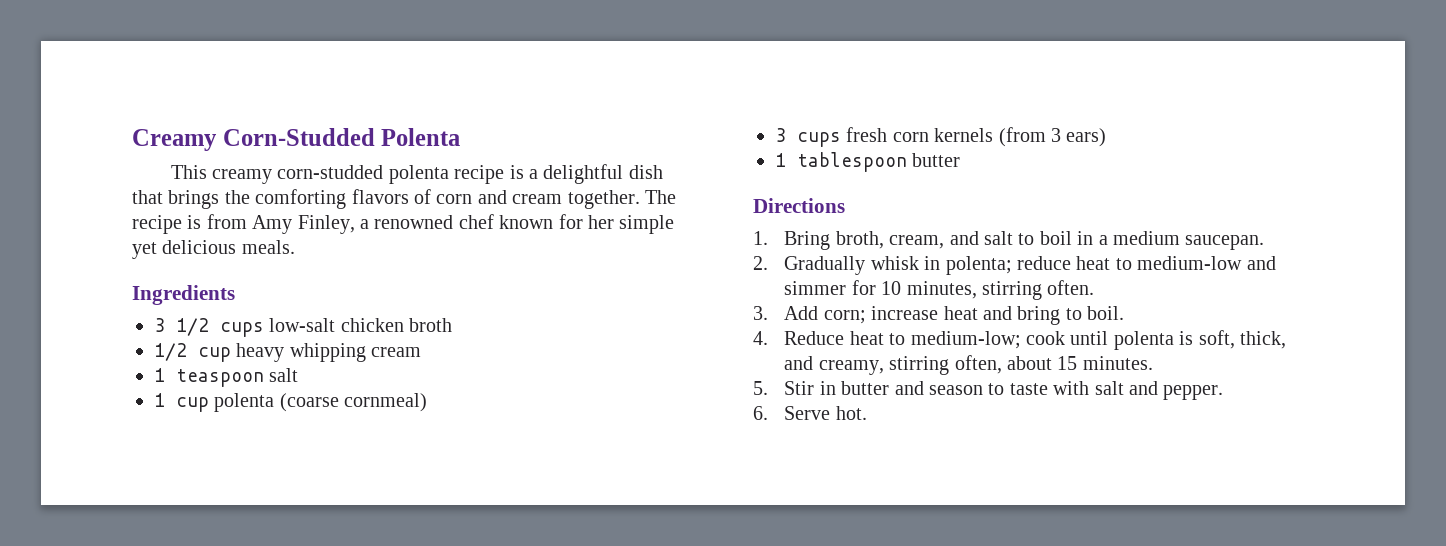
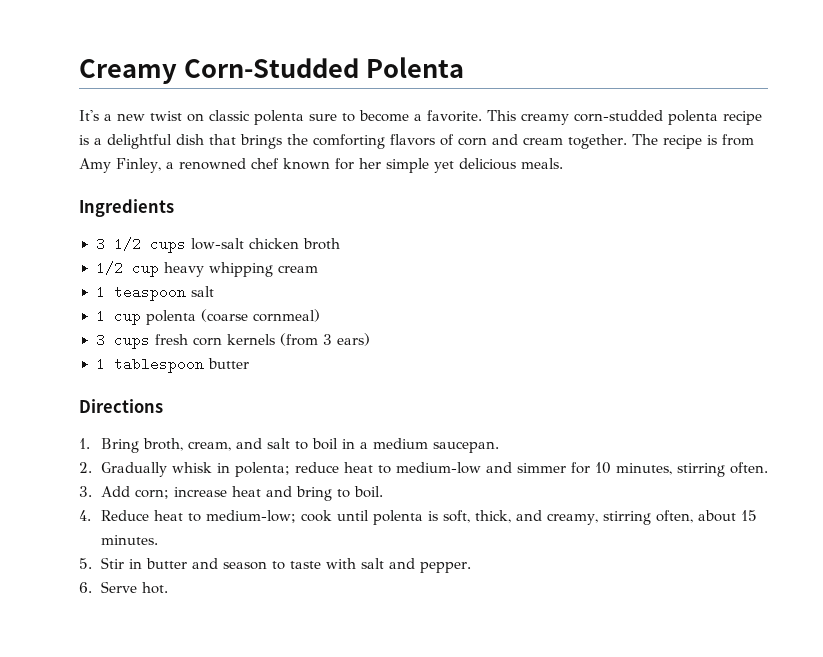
+ It's a new twist on classic polenta sure to become a favorite.

